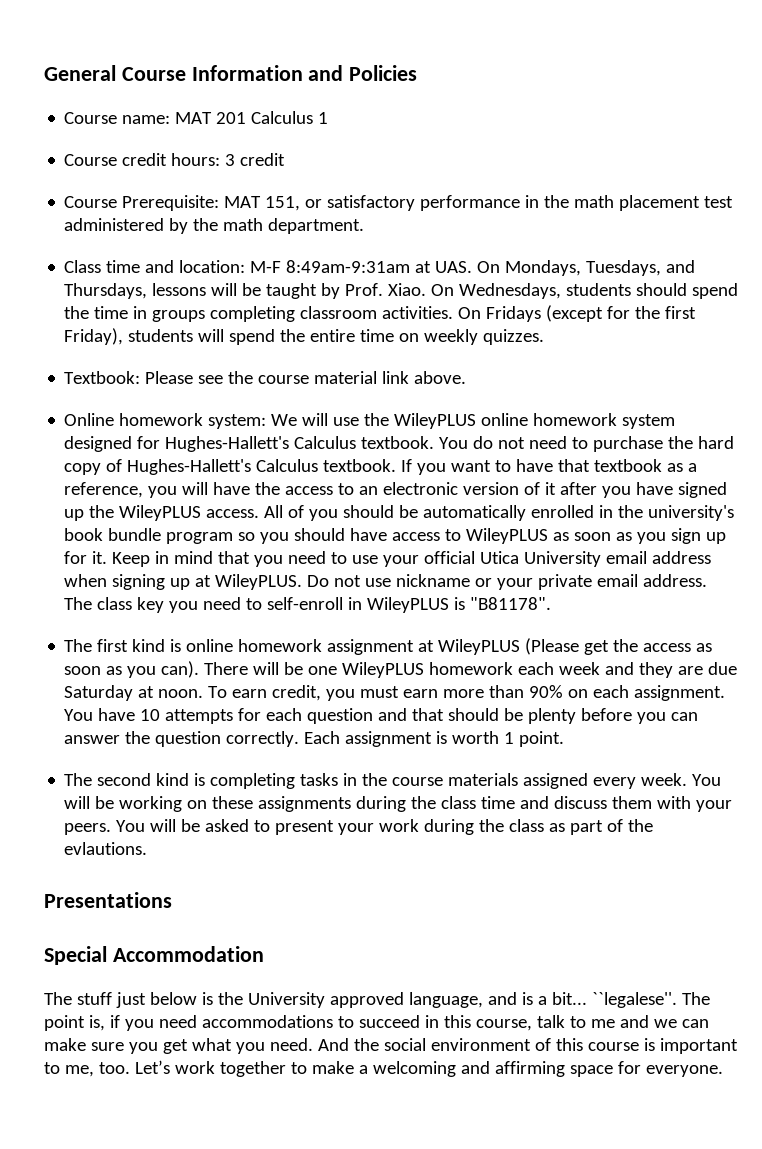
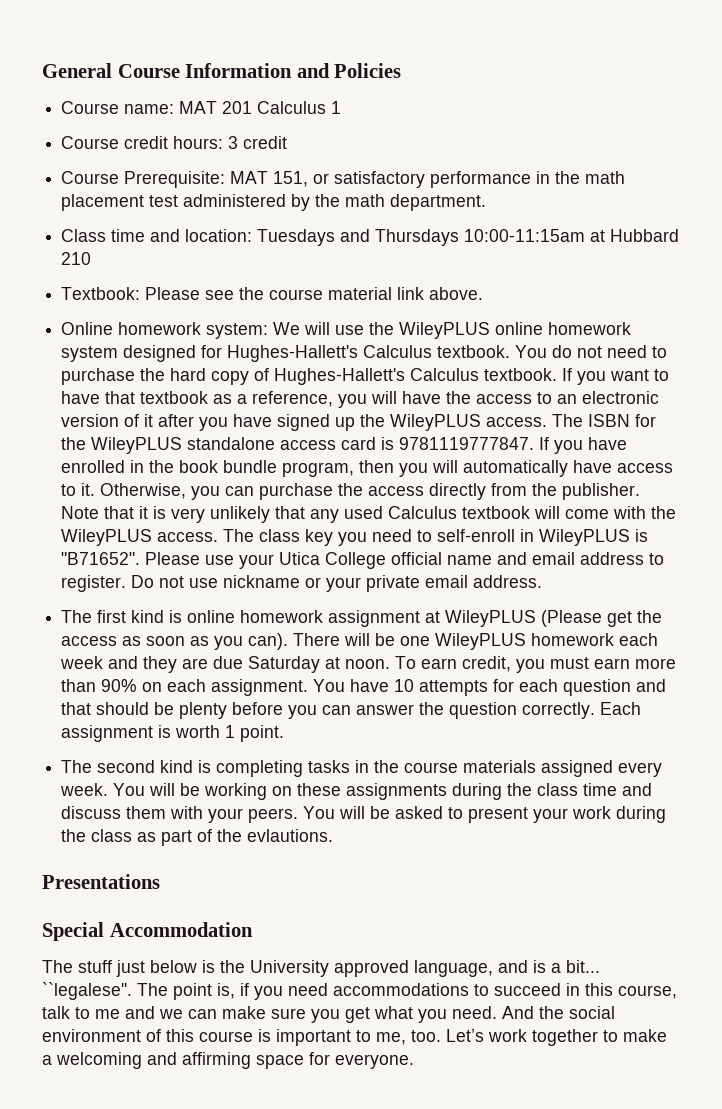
- Class time and location: M-F 8:49am-9:31am at UAS. On Mondays, Tuesdays, and Thursdays, lessons will be taught by Prof. Xiao. On Wednesdays, students should spend the time in groups completing classroom activities. On Fridays (except for the first Friday), students will spend the entire time on weekly quizzes.
+ Class time and location: Tuesdays and Thursdays 10:00-11:15am at Hubbard 210
- All of you should be automatically enrolled in the university's book bundle program so you should have access to WileyPLUS as soon as you sign up for it. Keep in mind that you need to use your official Utica University email address when signing up at WileyPLUS. Do not use nickname or your private email address.
+ The ISBN for the WileyPLUS standalone access card is 9781119777847. If you have enrolled in the book bundle program, then you will automatically have access to it. Otherwise, you can purchase the access directly from the publisher. Note that it is very unlikely that any used Calculus textbook will come with the WileyPLUS access.
- The class key you need to self-enroll in WileyPLUS is "B81178".
+ The class key you need to self-enroll in WileyPLUS is "B71652". Please use your Utica College official name and email address to register. Do not use nickname or your private email address.

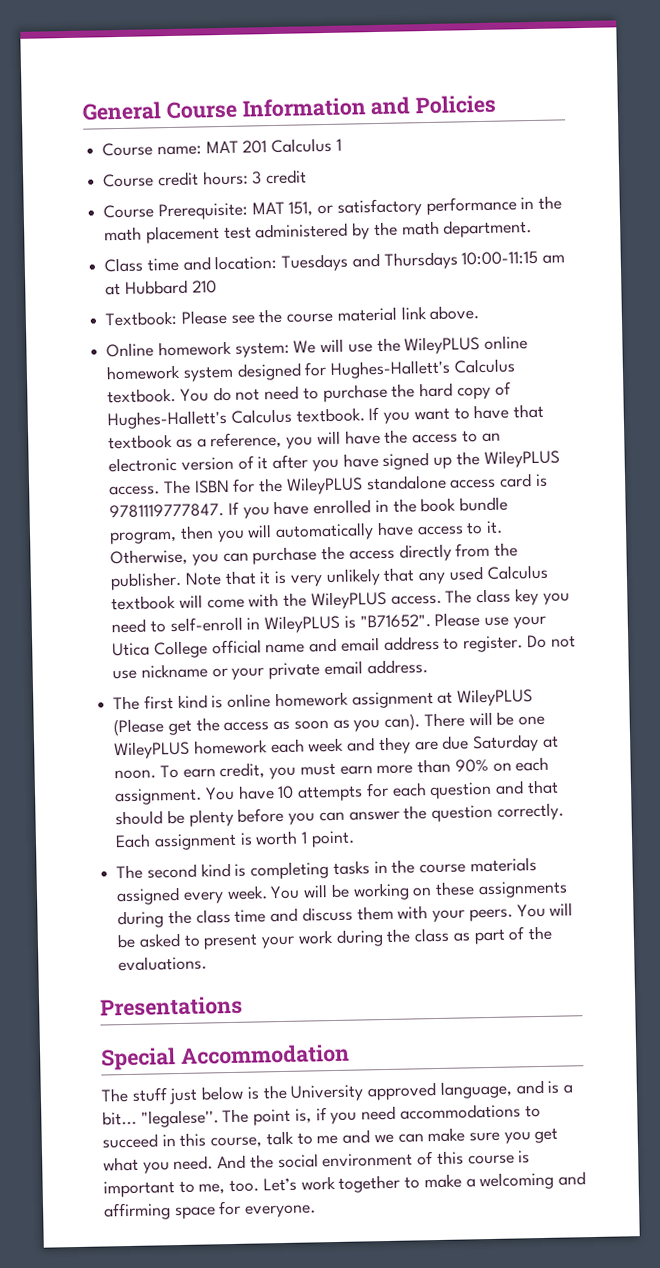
- Class time and location: Tuesdays and Thursdays 10:00-11:15am at Hubbard 210
+ Class time and location: Tuesdays and Thursdays 10:00-11:15 am at Hubbard 210
- You will be asked to present your work during the class as part of the evlautions.
+ You will be asked to present your work during the class as part of the evaluations.
- ``legalese''.
+ "legalese''.

